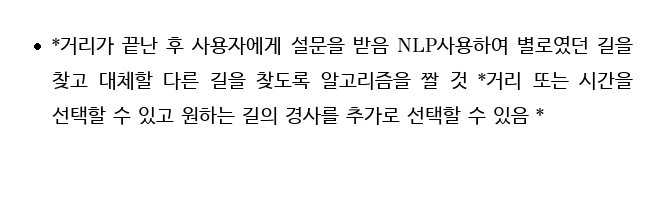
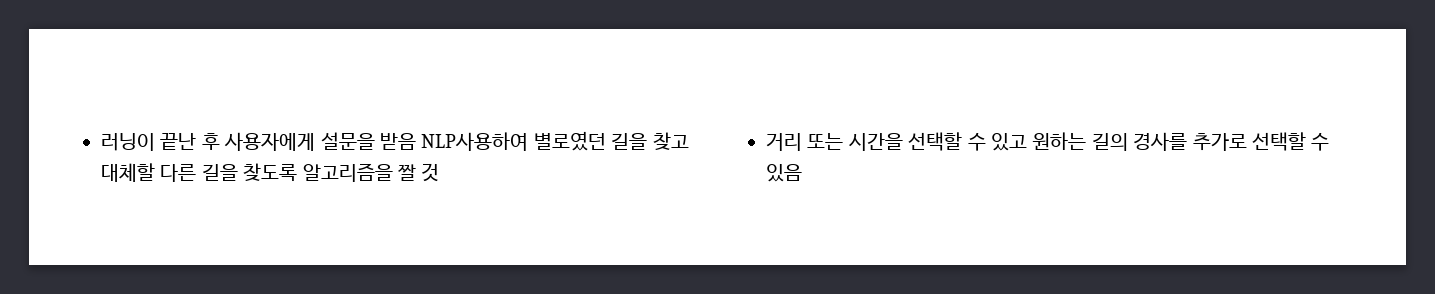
- *거리가 끝난 후 사용자에게 설문을 받음 NLP사용하여 별로였던 길을 찾고 대체할 다른 길을 찾도록 알고리즘을 짤 것 *거리 또는 시간을 선택할 수 있고 원하는 길의 경사를 추가로 선택할 수 있음 *
+ 러닝이 끝난 후 사용자에게 설문을 받음 NLP사용하여 별로였던 길을 찾고 대체할 다른 길을 찾도록 알고리즘을 짤 것
+ 거리 또는 시간을 선택할 수 있고 원하는 길의 경사를 추가로 선택할 수 있음

